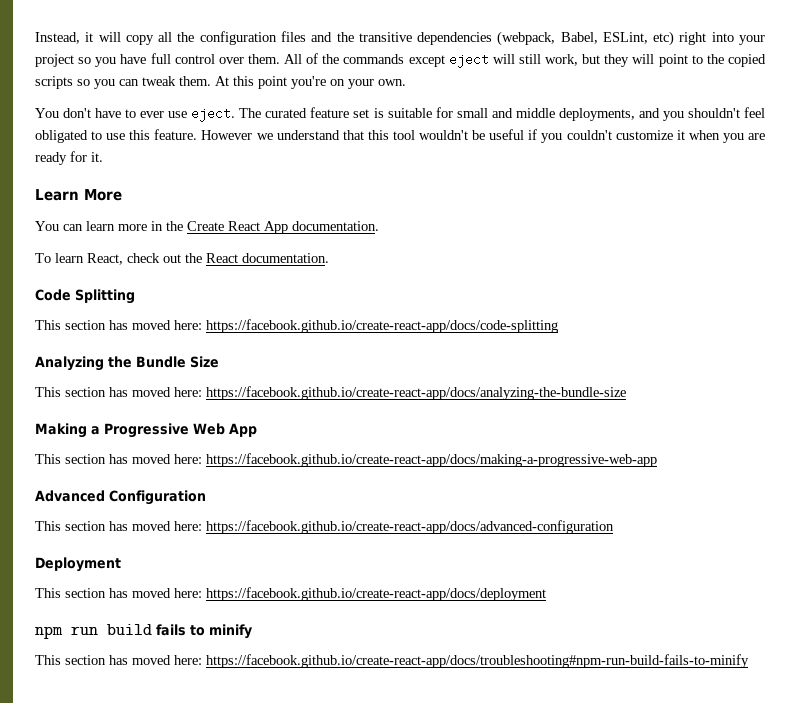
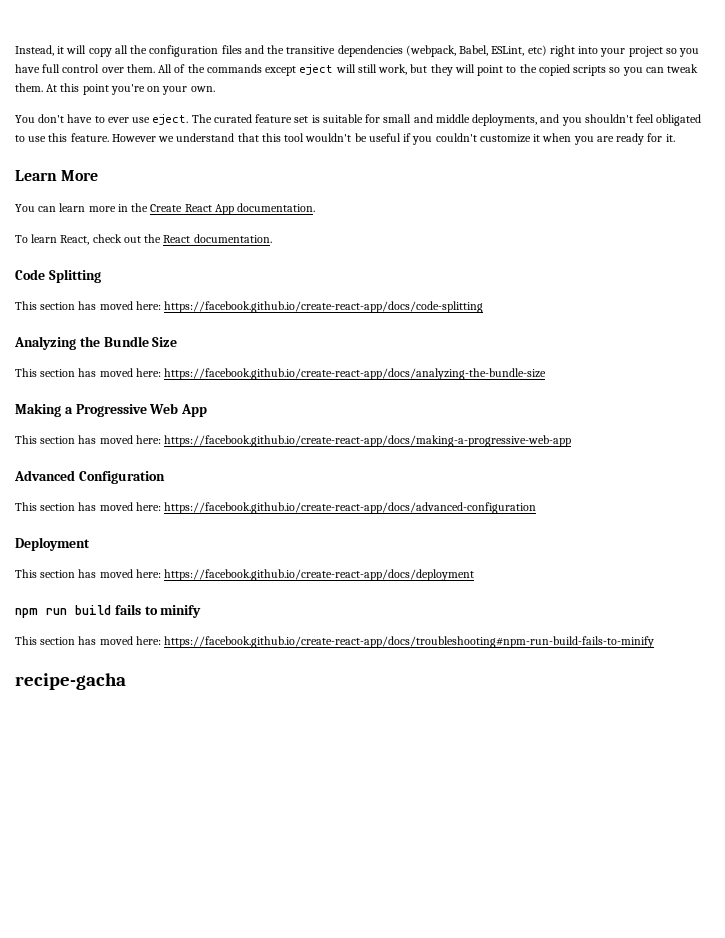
+ recipe-gacha

